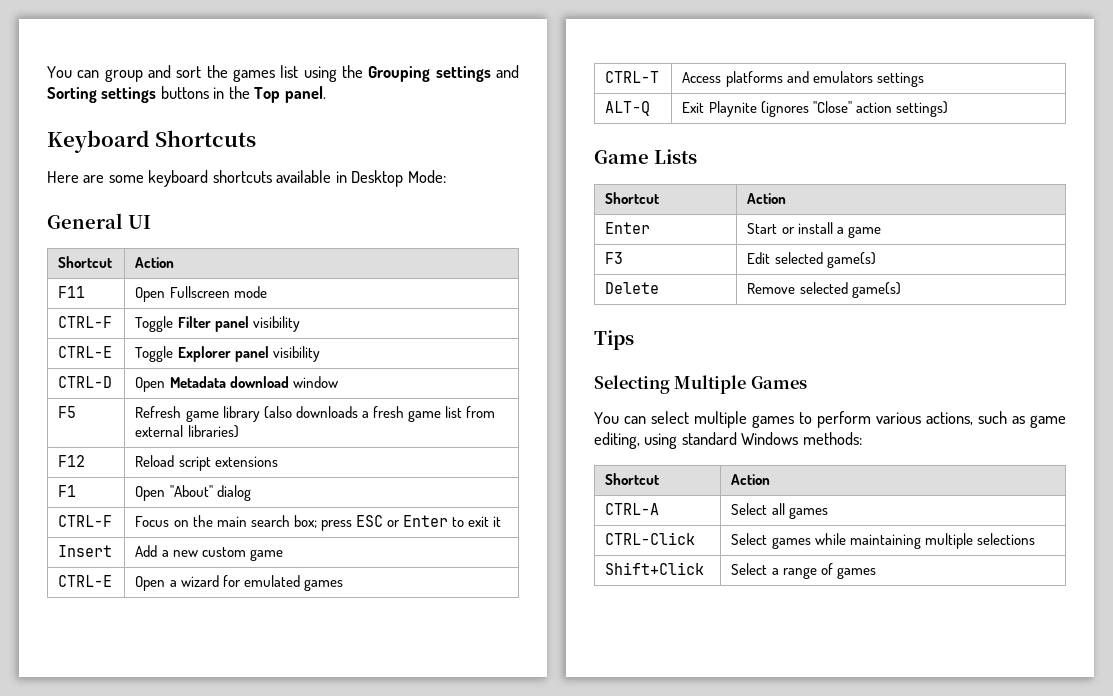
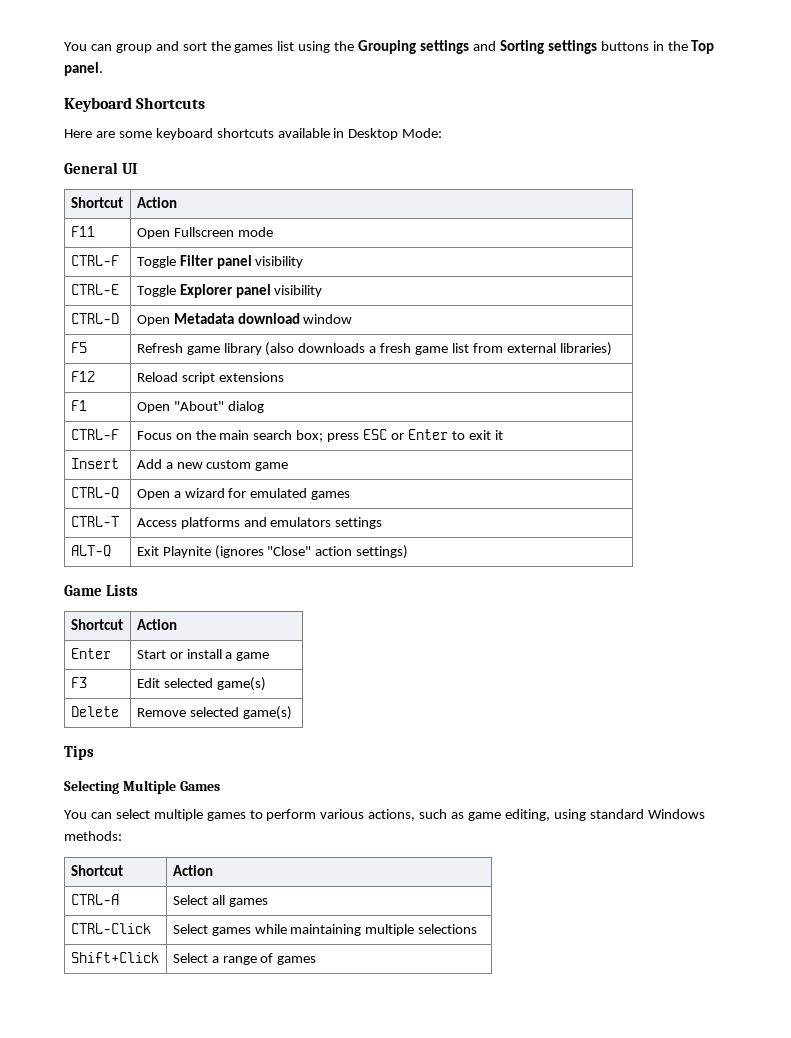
- CTRL-E | Open a wizard for emulated games
+ CTRL-Q | Open a wizard for emulated games

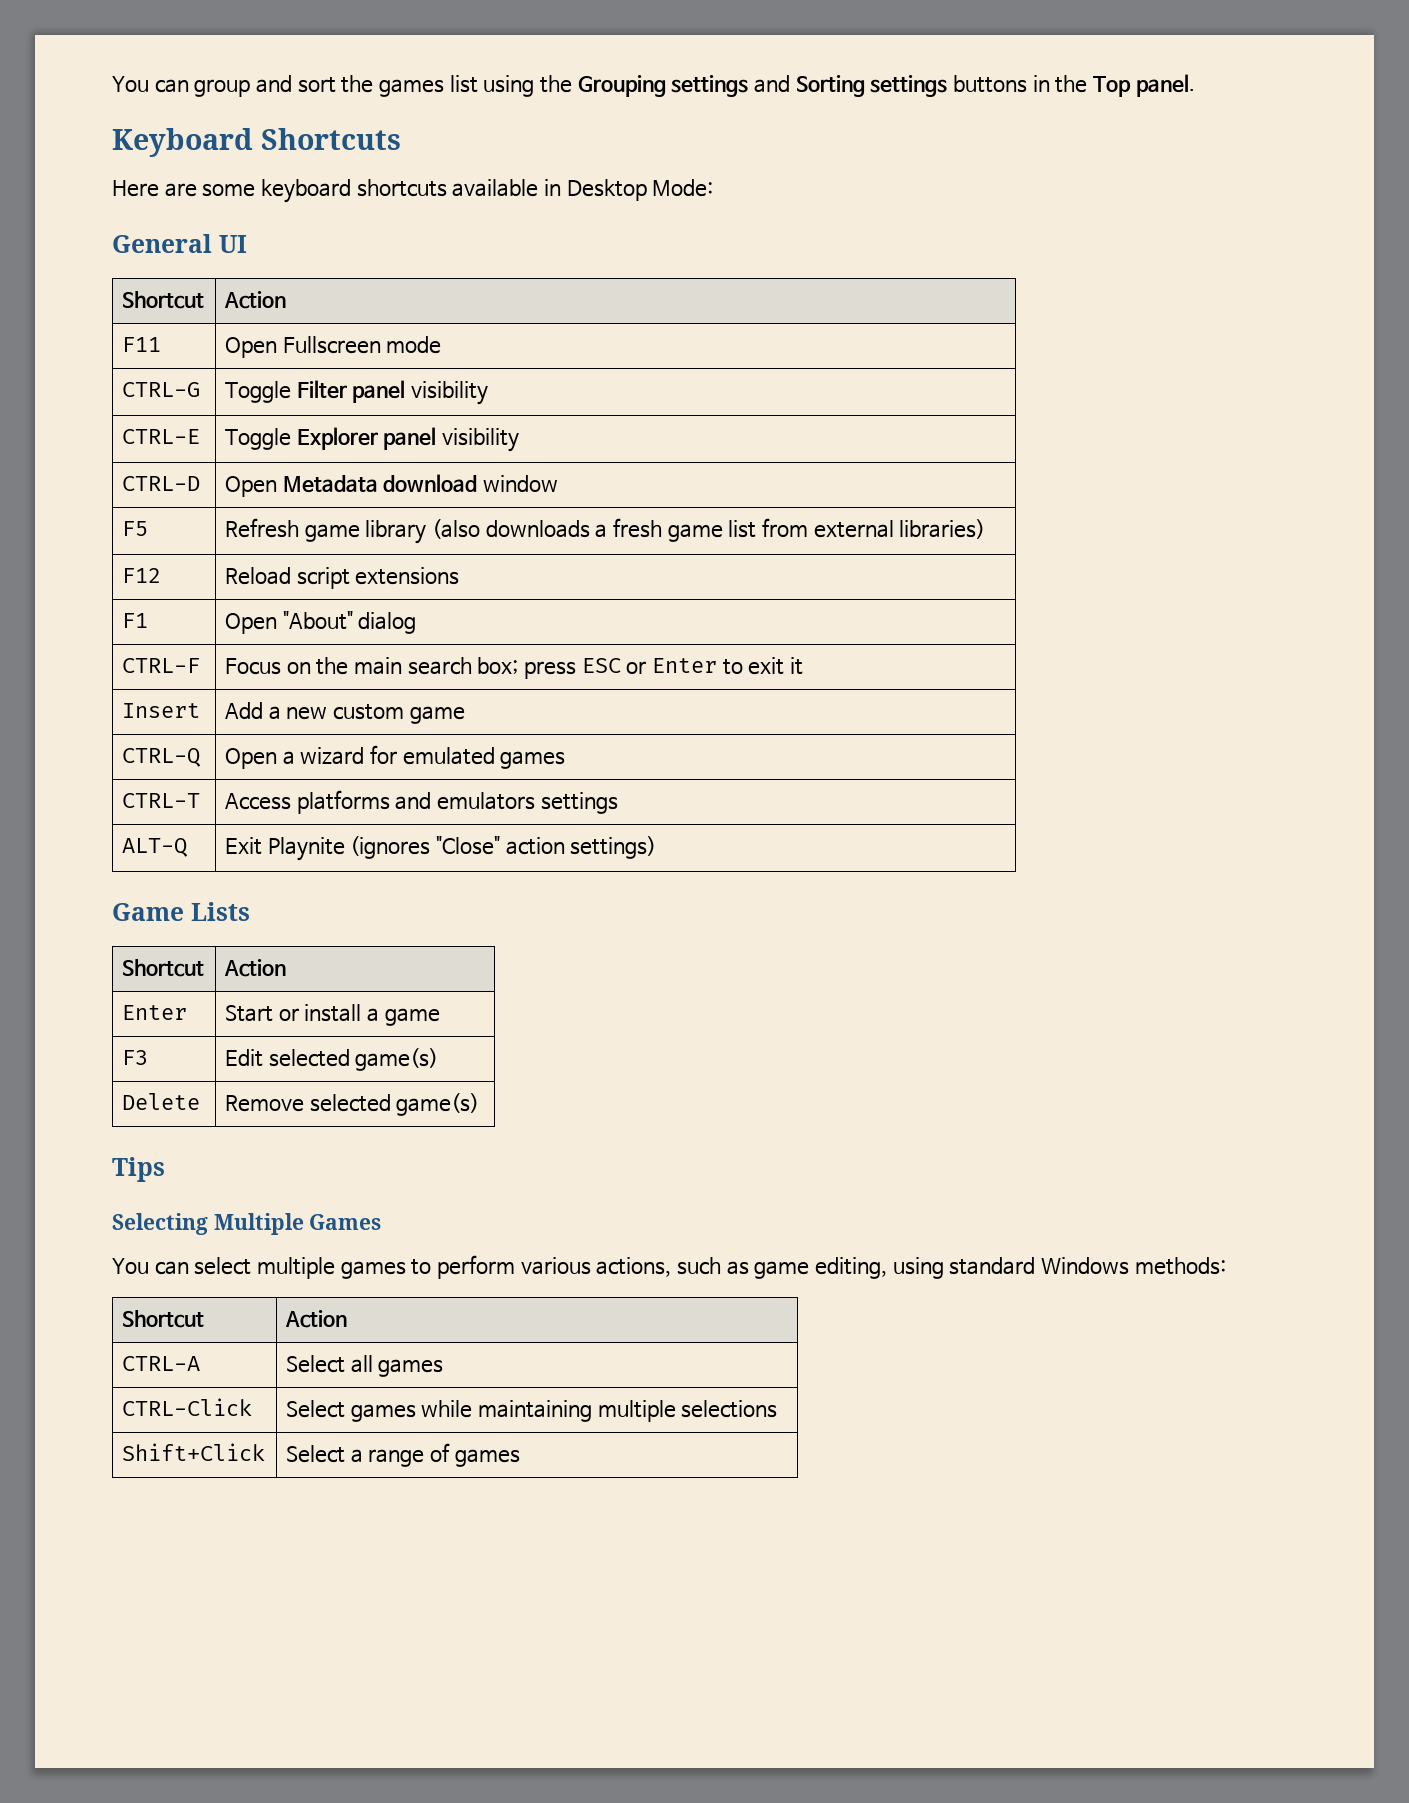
- CTRL-F | Toggle Filter panel visibility
+ CTRL-G | Toggle Filter panel visibility

